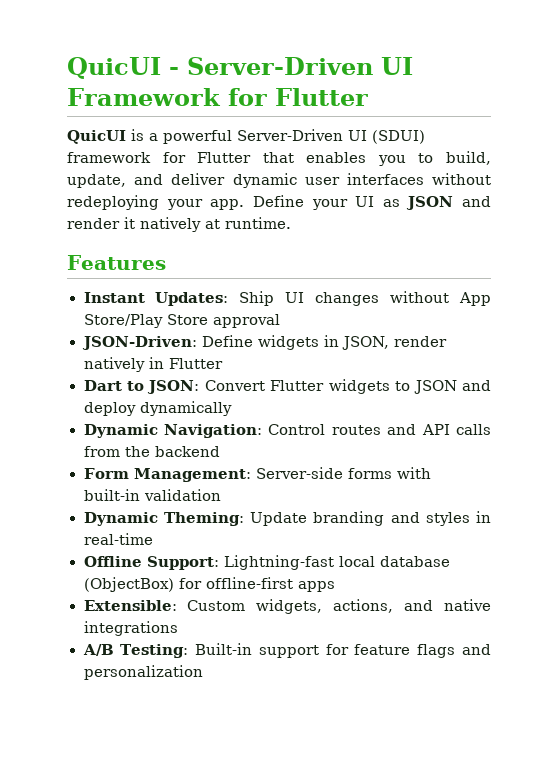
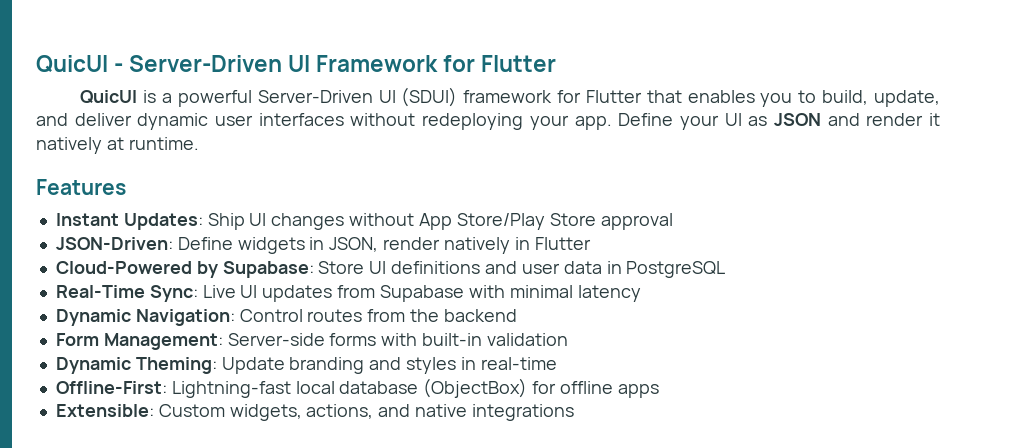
- Dart to JSON: Convert Flutter widgets to JSON and deploy dynamically
+ Cloud-Powered by Supabase: Store UI definitions and user data in PostgreSQL
+ Real-Time Sync: Live UI updates from Supabase with minimal latency
- Dynamic Navigation: Control routes and API calls from the backend
+ Dynamic Navigation: Control routes from the backend
- Offline Support: Lightning-fast local database (ObjectBox) for offline-first apps
+ Offline-First: Lightning-fast local database (ObjectBox) for offline apps
- A/B Testing: Built-in support for feature flags and personalization

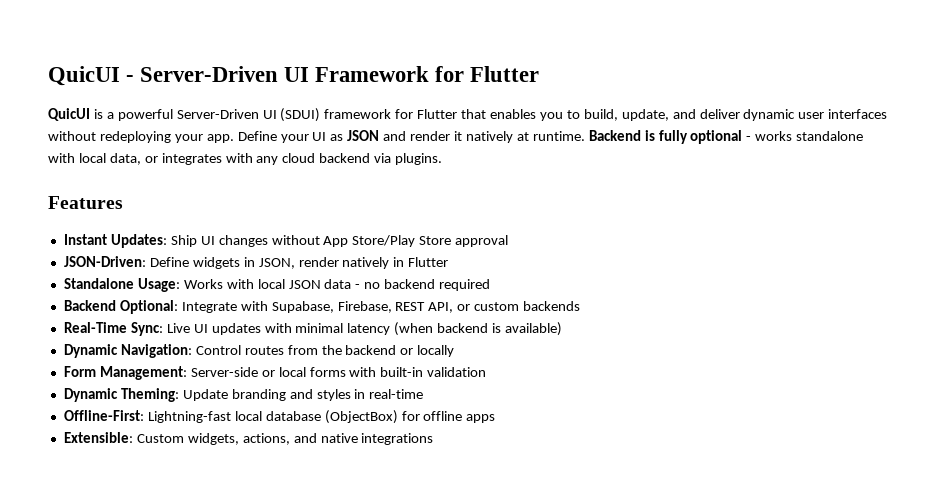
+ Backend is fully optional - works standalone with local data, or integrates with any cloud backend via plugins.
- Cloud-Powered by Supabase: Store UI definitions and user data in PostgreSQL
+ Standalone Usage: Works with local JSON data - no backend required
+ Backend Optional: Integrate with Supabase, Firebase, REST API, or custom backends
- Real-Time Sync: Live UI updates from Supabase with minimal latency
+ Real-Time Sync: Live UI updates with minimal latency (when backend is available)
- Dynamic Navigation: Control routes from the backend
+ Dynamic Navigation: Control routes from the backend or locally
- Form Management: Server-side forms with built-in validation
+ Form Management: Server-side or local forms with built-in validation

